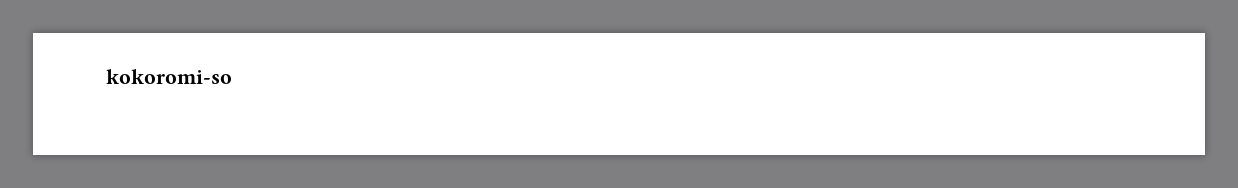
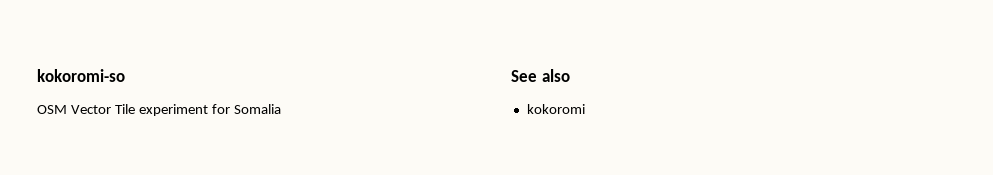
+ OSM Vector Tile experiment for Somalia
+ See also
+ kokoromi

